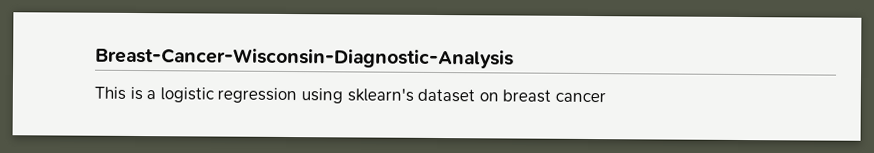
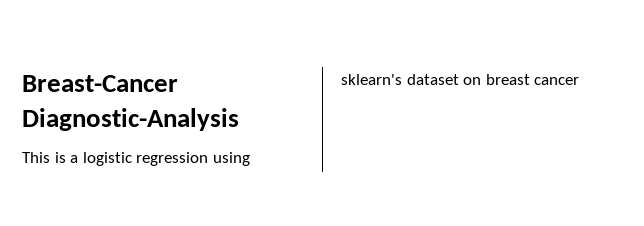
- Breast-Cancer-Wisconsin-Diagnostic-Analysis
+ Breast-Cancer Diagnostic-Analysis

